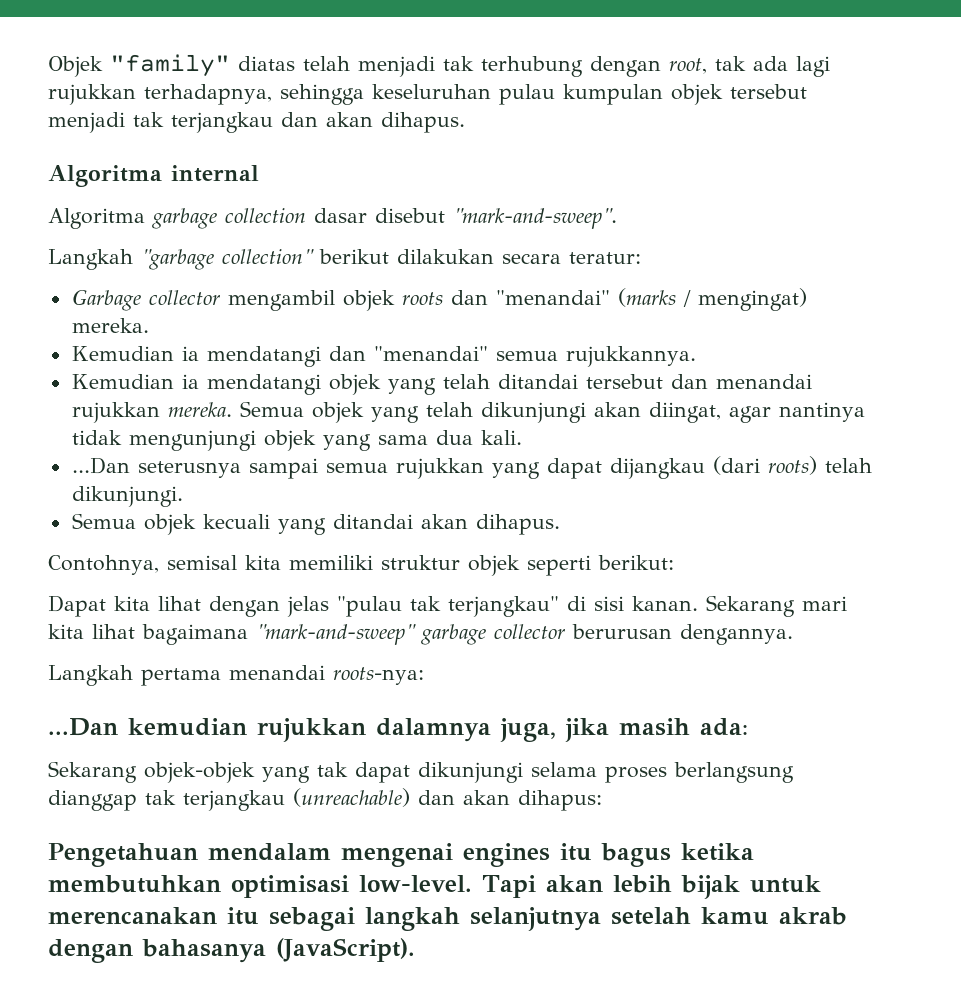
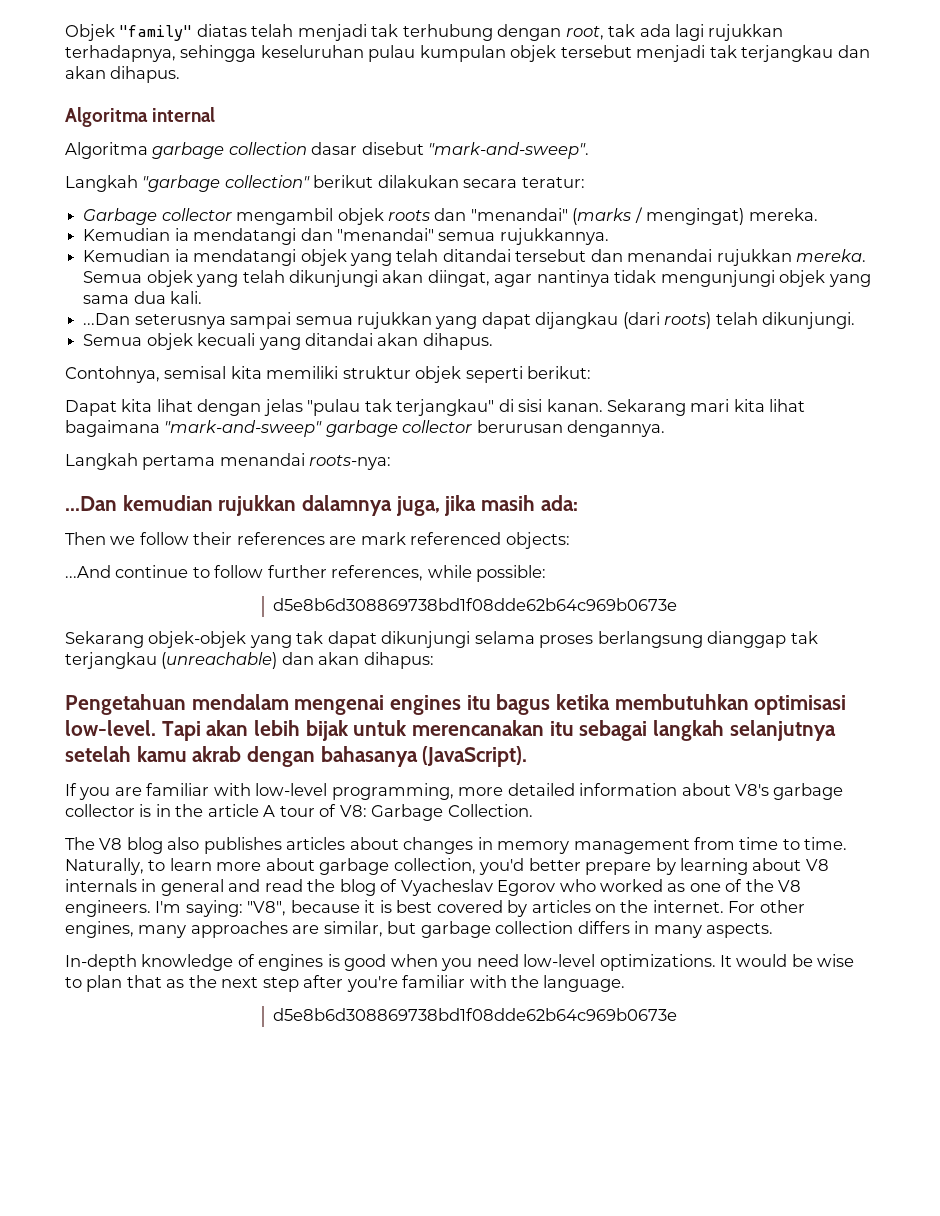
+ Then we follow their references are mark referenced objects:
+ ...And continue to follow further references, while possible:
+ d5e8b6d308869738bd1f08dde62b64c969b0673e
+ If you are familiar with low-level programming, more detailed information about V8's garbage collector is in the article A tour of V8: Garbage Collection.
+ The V8 blog also publishes articles about changes in memory management from time to time. Naturally, to learn more about garbage collection, you'd better prepare by learning about V8 internals in general and read the blog of Vyacheslav Egorov who worked as one of the V8 engineers. I'm saying: "V8", because it is best covered by articles on the internet. For other engines, many approaches are similar, but garbage collection differs in many aspects.
+ In-depth knowledge of engines is good when you need low-level optimizations. It would be wise to plan that as the next step after you're familiar with the language.
+ d5e8b6d308869738bd1f08dde62b64c969b0673e

